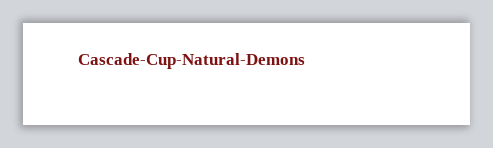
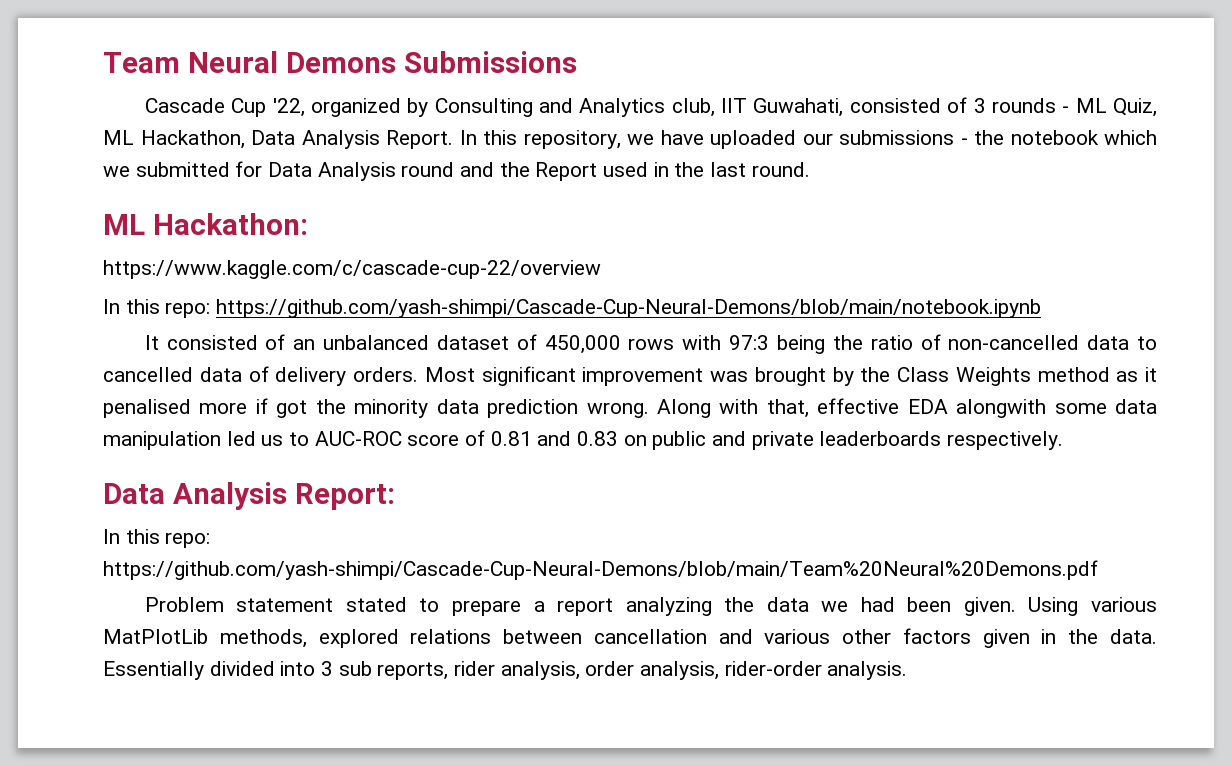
- Cascade-Cup-Natural-Demons
+ Team Neural Demons Submissions
+ Cascade Cup '22, organized by Consulting and Analytics club, IIT Guwahati, consisted of 3 rounds - ML Quiz, ML Hackathon, Data Analysis Report. In this repository, we have uploaded our submissions - the notebook which we submitted for Data Analysis round and the Report used in the last round.
+ ML Hackathon:
+ https://www.kaggle.com/c/cascade-cup-22/overview
+ In this repo: https://github.com/yash-shimpi/Cascade-Cup-Neural-Demons/blob/main/notebook.ipynb
+ It consisted of an unbalanced dataset of 450,000 rows with 97:3 being the ratio of non-cancelled data to cancelled data of delivery orders. Most significant improvement was brought by the Class Weights method as it penalised more if got the minority data prediction wrong. Along with that, effective EDA alongwith some data manipulation led us to AUC-ROC score of 0.81 and 0.83 on public and private leaderboards respectively.
+ Data Analysis Report:
+ In this repo: https://github.com/yash-shimpi/Cascade-Cup-Neural-Demons/blob/main/Team%20Neural%20Demons.pdf
+ Problem statement stated to prepare a report analyzing the data we had been given. Using various MatPlotLib methods, explored relations between cancellation and various other factors given in the data. Essentially divided into 3 sub reports, rider analysis, order analysis, rider-order analysis.

